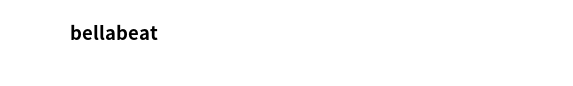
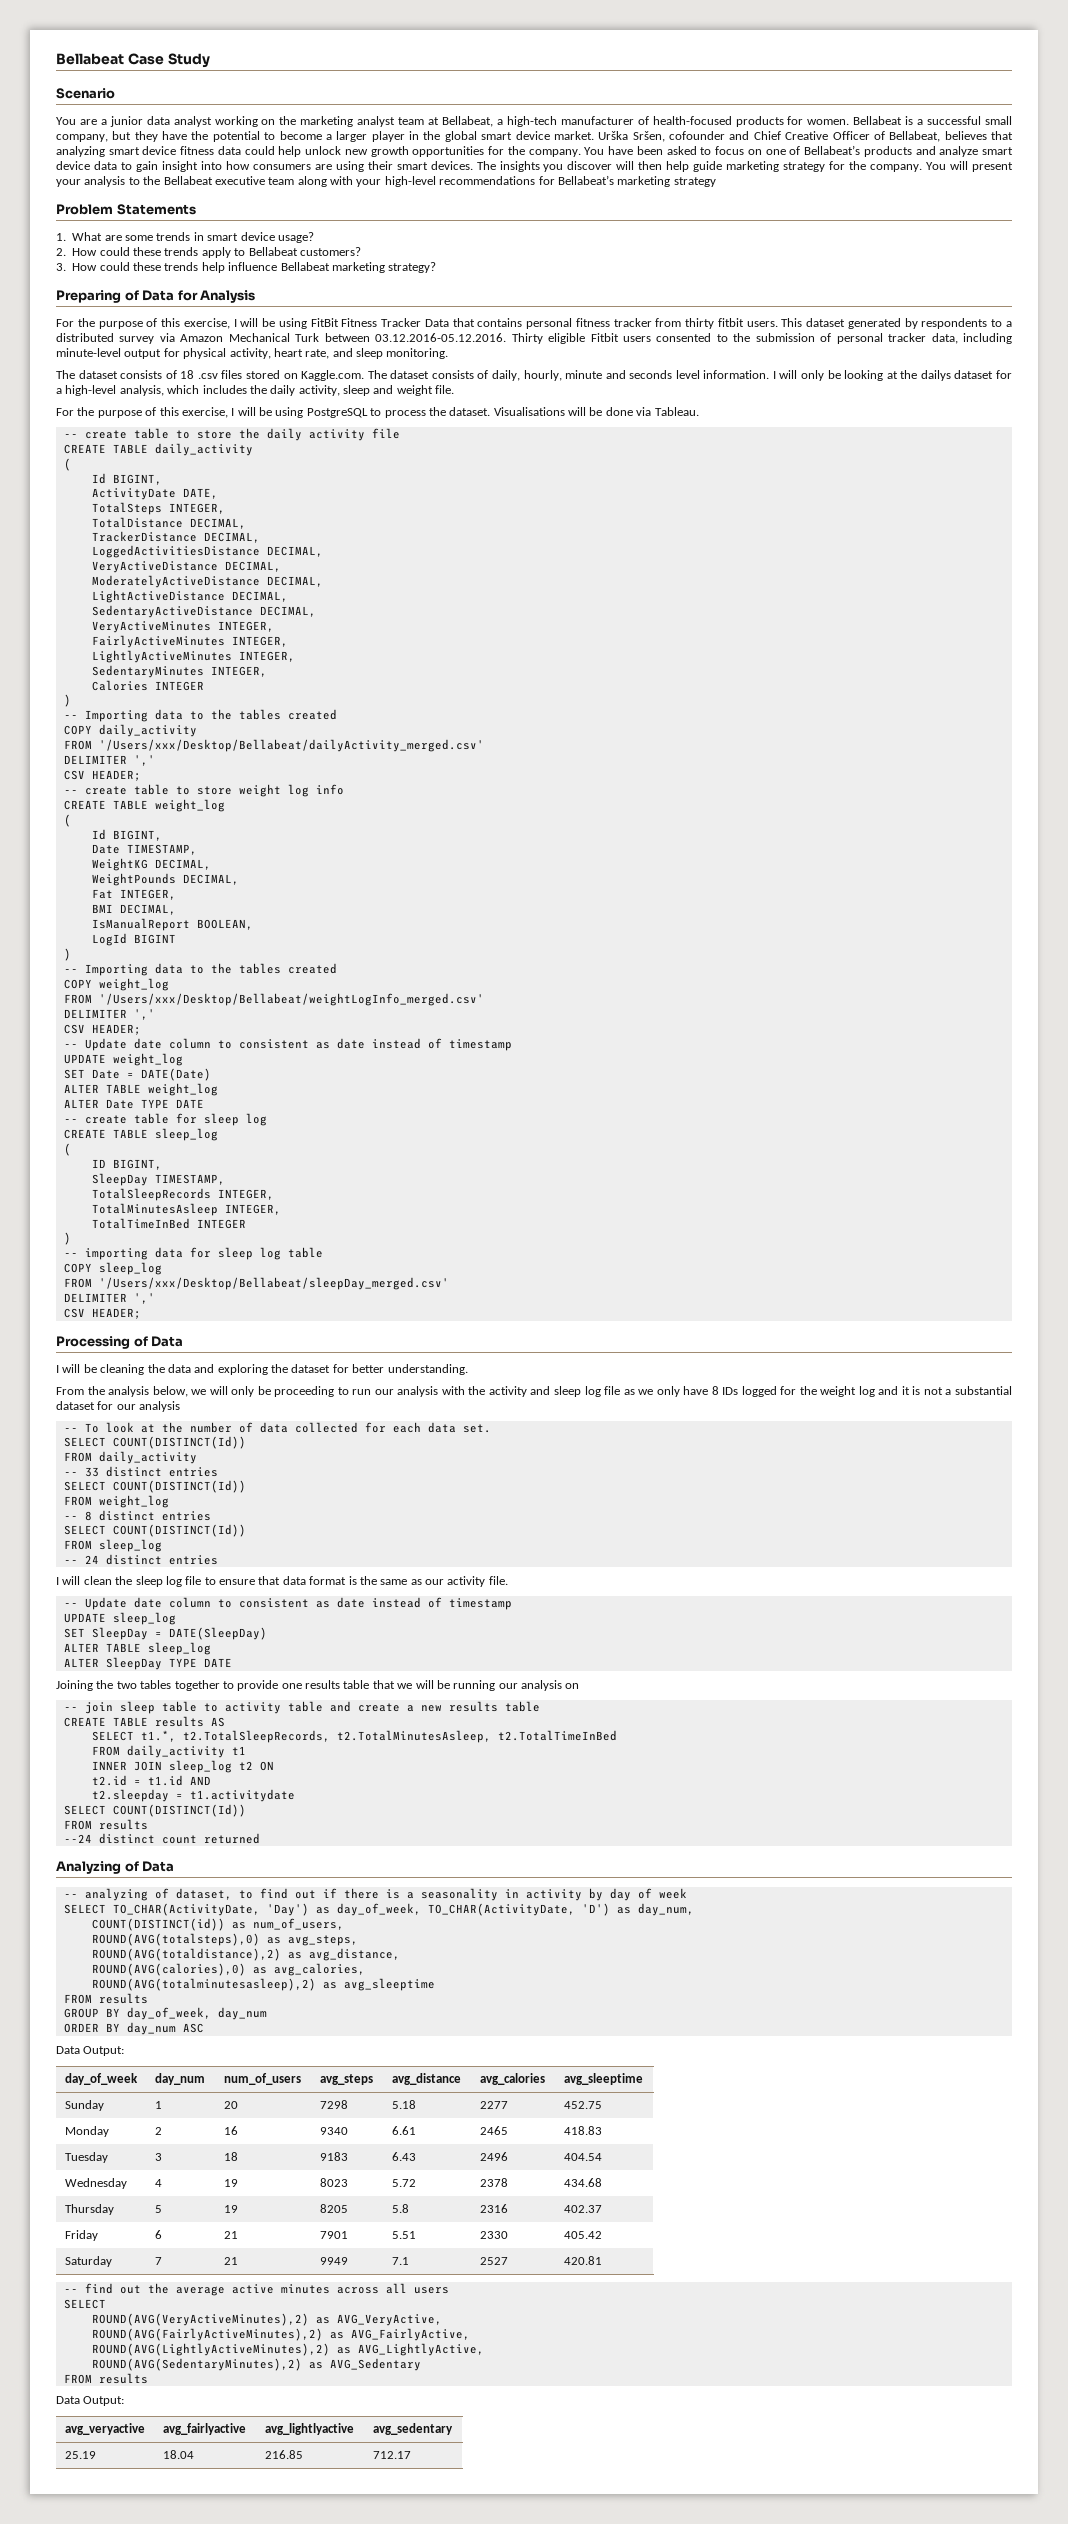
- bellabeat
+ Bellabeat Case Study
+ Scenario
+ You are a junior data analyst working on the marketing analyst team at Bellabeat, a high-tech manufacturer of health-focused products for women. Bellabeat is a successful small company, but they have the potential to become a larger player in the global smart device market. Urška Sršen, cofounder and Chief Creative Officer of Bellabeat, believes that analyzing smart device fitness data could help unlock new growth opportunities for the company. You have been asked to focus on one of Bellabeat’s products and analyze smart device data to gain insight into how consumers are using their smart devices. The insights you discover will then help guide marketing strategy for the company. You will present your analysis to the Bellabeat executive team along with your high-level recommendations for Bellabeat’s marketing strategy
+ Problem Statements
+ 1. What are some trends in smart device usage?
+ 2. How could these trends apply to Bellabeat customers?
+ 3. How could these trends help influence Bellabeat marketing strategy?
+ Preparing of Data for Analysis
+ For the purpose of this exercise, I will be using FitBit Fitness Tracker Data that contains personal fitness tracker from thirty fitbit users. This dataset generated by respondents to a distributed survey via Amazon Mechanical Turk between 03.12.2016-05.12.2016. Thirty eligible Fitbit users consented to the submission of personal tracker data, including minute-level output for physical activity, heart rate, and sleep monitoring.
+ The dataset consists of 18 .csv files stored on Kaggle.com. The dataset consists of daily, hourly, minute and seconds level information. I will only be looking at the dailys dataset for a high-level analysis, which includes the daily activity, sleep and weight file.
+ For the purpose of this exercise, I will be using PostgreSQL to process the dataset. Visualisations will be done via Tableau.
+ -- create table to store the daily activity file
+ CREATE TABLE daily_activity
+ (
+ Id BIGINT,
+ ActivityDate DATE,
+ TotalSteps INTEGER,
+ TotalDistance DECIMAL,
+ TrackerDistance DECIMAL,
+ LoggedActivitiesDistance DECIMAL,
+ VeryActiveDistance DECIMAL,
+ ModeratelyActiveDistance DECIMAL,
+ LightActiveDistance DECIMAL,
+ SedentaryActiveDistance DECIMAL,
+ VeryActiveMinutes INTEGER,
+ FairlyActiveMinutes INTEGER,
+ LightlyActiveMinutes INTEGER,
+ SedentaryMinutes INTEGER,
+ Calories INTEGER
+ )
+ -- Importing data to the tables created
+ COPY daily_activity
+ FROM '/Users/xxx/Desktop/Bellabeat/dailyActivity_merged.csv'
+ DELIMITER ','
+ CSV HEADER;
+ -- create table to store weight log info
+ CREATE TABLE weight_log
+ (
+ Id BIGINT,
+ Date TIMESTAMP,
+ WeightKG DECIMAL,
+ WeightPounds DECIMAL,
+ Fat INTEGER,
+ BMI DECIMAL,
+ IsManualReport BOOLEAN,
+ LogId BIGINT
+ )
+ -- Importing data to the tables created
+ COPY weight_log
+ FROM '/Users/xxx/Desktop/Bellabeat/weightLogInfo_merged.csv'
+ DELIMITER ','
+ CSV HEADER;
+ -- Update date column to consistent as date instead of timestamp
+ UPDATE weight_log
+ SET Date = DATE(Date)
+ ALTER TABLE weight_log
+ ALTER Date TYPE DATE
+ -- create table for sleep log
+ CREATE TABLE sleep_log
+ (
+ ID BIGINT,
+ SleepDay TIMESTAMP,
+ TotalSleepRecords INTEGER,
+ TotalMinutesAsleep INTEGER,
+ TotalTimeInBed INTEGER
+ )
+ -- importing data for sleep log table
+ COPY sleep_log
+ FROM '/Users/xxx/Desktop/Bellabeat/sleepDay_merged.csv'
+ DELIMITER ','
+ CSV HEADER;
+ Processing of Data
+ I will be cleaning the data and exploring the dataset for better understanding.
+ From the analysis below, we will only be proceeding to run our analysis with the activity and sleep log file as we only have 8 IDs logged for the weight log and it is not a substantial dataset for our analysis
+ -- To look at the number of data collected for each data set.
+ SELECT COUNT(DISTINCT(Id))
+ FROM daily_activity
+ -- 33 distinct entries
+ SELECT COUNT(DISTINCT(Id))
+ FROM weight_log
+ -- 8 distinct entries
+ SELECT COUNT(DISTINCT(Id))
+ FROM sleep_log
+ -- 24 distinct entries
+ I will clean the sleep log file to ensure that data format is the same as our activity file.
+ -- Update date column to consistent as date instead of timestamp
+ UPDATE sleep_log
+ SET SleepDay = DATE(SleepDay)
+ ALTER TABLE sleep_log
+ ALTER SleepDay TYPE DATE
+ Joining the two tables together to provide one results table that we will be running our analysis on
+ -- join sleep table to activity table and create a new results table
+ CREATE TABLE results AS
+ SELECT t1.*, t2.TotalSleepRecords, t2.TotalMinutesAsleep, t2.TotalTimeInBed
+ FROM daily_activity t1
+ INNER JOIN sleep_log t2 ON
+ t2.id = t1.id AND
+ t2.sleepday = t1.activitydate
+ SELECT COUNT(DISTINCT(Id))
+ FROM results
+ --24 distinct count returned
+ Analyzing of Data
+ -- analyzing of dataset, to find out if there is a seasonality in activity by day of week
+ SELECT TO_CHAR(ActivityDate, 'Day') as day_of_week, TO_CHAR(ActivityDate, 'D') as day_num,
+ COUNT(DISTINCT(id)) as num_of_users,
+ ROUND(AVG(totalsteps),0) as avg_steps,
+ ROUND(AVG(totaldistance),2) as avg_distance,
+ ROUND(AVG(calories),0) as avg_calories,
+ ROUND(AVG(totalminutesasleep),2) as avg_sleeptime
+ FROM results
+ GROUP BY day_of_week, day_num
+ ORDER BY day_num ASC
+ Data Output:
+ day_of_week | day_num | num_of_users | avg_steps | avg_distance | avg_calories | avg_sleeptime
+ Sunday | 1 | 20 | 7298 | 5.18 | 2277 | 452.75
+ Monday | 2 | 16 | 9340 | 6.61 | 2465 | 418.83
+ Tuesday | 3 | 18 | 9183 | 6.43 | 2496 | 404.54
+ Wednesday | 4 | 19 | 8023 | 5.72 | 2378 | 434.68
+ Thursday | 5 | 19 | 8205 | 5.8 | 2316 | 402.37
+ Friday | 6 | 21 | 7901 | 5.51 | 2330 | 405.42
+ Saturday | 7 | 21 | 9949 | 7.1 | 2527 | 420.81
+ -- find out the average active minutes across all users
+ SELECT
+ ROUND(AVG(VeryActiveMinutes),2) as AVG_VeryActive,
+ ROUND(AVG(FairlyActiveMinutes),2) as AVG_FairlyActive,
+ ROUND(AVG(LightlyActiveMinutes),2) as AVG_LightlyActive,
+ ROUND(AVG(SedentaryMinutes),2) as AVG_Sedentary
+ FROM results
+ Data Output:
+ avg_veryactive | avg_fairlyactive | avg_lightlyactive | avg_sedentary
+ 25.19 | 18.04 | 216.85 | 712.17

